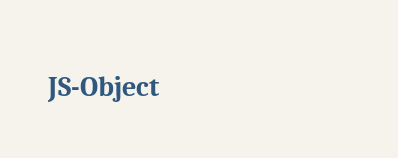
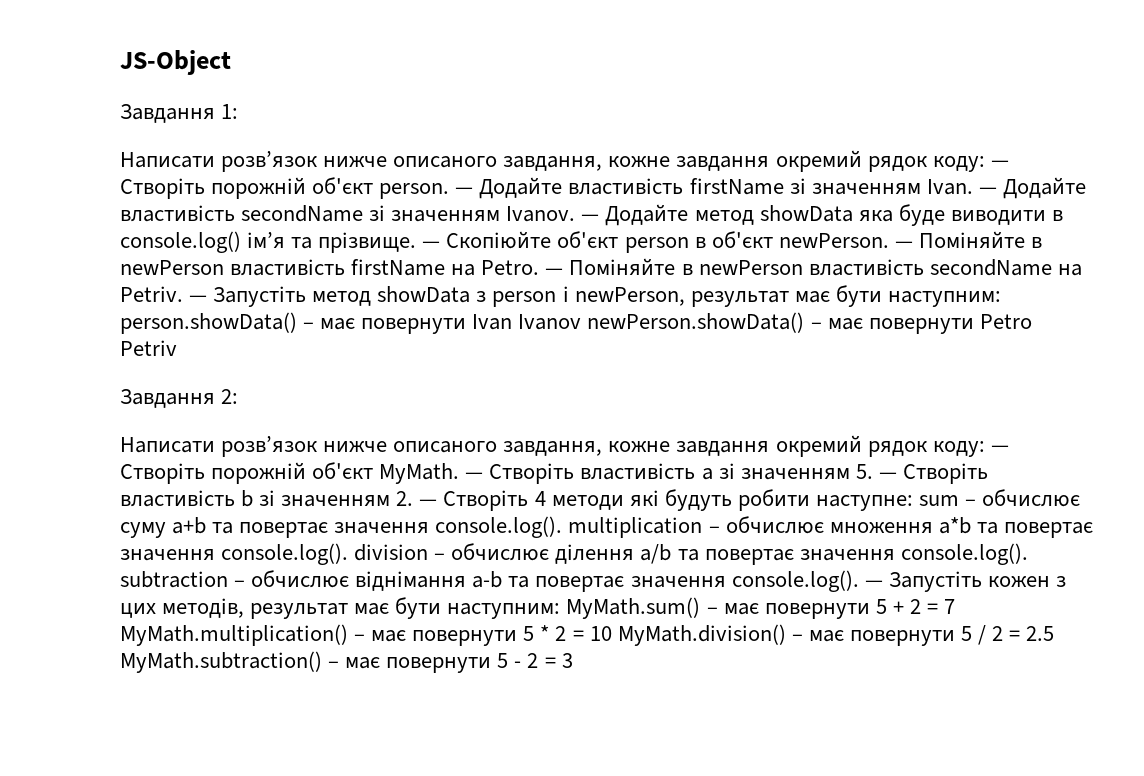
+ Завдання 1:
+ Написати розв’язок нижче описаного завдання, кожне завдання окремий рядок коду: — Створіть порожній об'єкт person. — Додайте властивість firstName зі значенням Ivan. — Додайте властивість secondName зі значенням Ivanov. — Додайте метод showData яка буде виводити в console.log() ім’я та прізвище. — Скопіюйте об'єкт person в об'єкт newPerson. — Поміняйте в newPerson властивість firstName на Petro. — Поміняйте в newPerson властивість secondName на Petriv. — Запустіть метод showData з person і newPerson, результат має бути наступним: person.showData() – має повернути Ivan Ivanov newPerson.showData() – має повернути Petro Petriv
+ Завдання 2:
+ Написати розв’язок нижче описаного завдання, кожне завдання окремий рядок коду: — Створіть порожній об'єкт MyMath. — Cтворіть властивість a зі значенням 5. — Cтворіть властивість b зі значенням 2. — Створіть 4 методи які будуть робити наступне: sum – обчислює суму a+b та повертає значення console.log(). multiplication – обчислює множення a*b та повертає значення console.log(). division – обчислює ділення a/b та повертає значення console.log(). subtraction – обчислює віднімання a-b та повертає значення console.log(). — Запустіть кожен з цих методів, результат має бути наступним: MyMath.sum() – має повернути 5 + 2 = 7 MyMath.multiplication() – має повернути 5 * 2 = 10 MyMath.division() – має повернути 5 / 2 = 2.5 MyMath.subtraction() – має повернути 5 - 2 = 3

